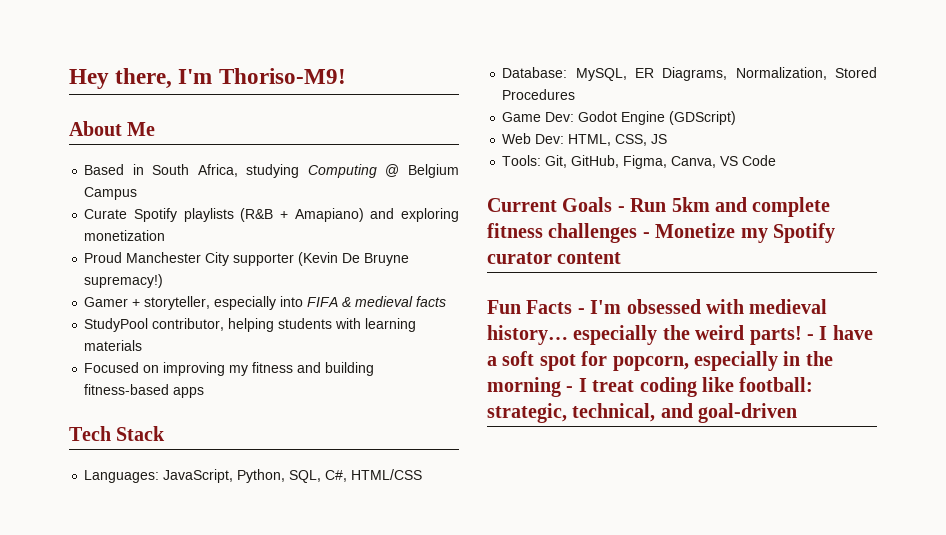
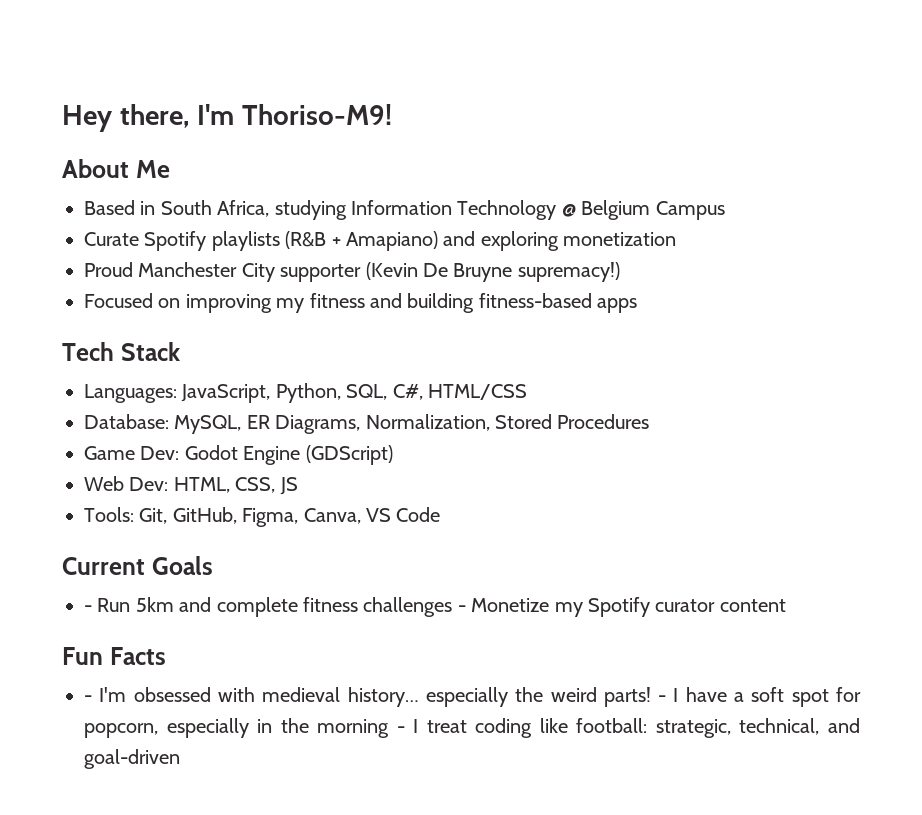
- Based in South Africa, studying Computing @ Belgium Campus
+ Based in South Africa, studying Information Technology @ Belgium Campus
- Gamer + storyteller, especially into FIFA & medieval facts
- StudyPool contributor, helping students with learning materials
- Current Goals - Run 5km and complete fitness challenges - Monetize my Spotify curator content
+ Current Goals
+ - Run 5km and complete fitness challenges - Monetize my Spotify curator content
- Fun Facts - I'm obsessed with medieval history… especially the weird parts!
+ Fun Facts
+ - I'm obsessed with medieval history… especially the weird parts!

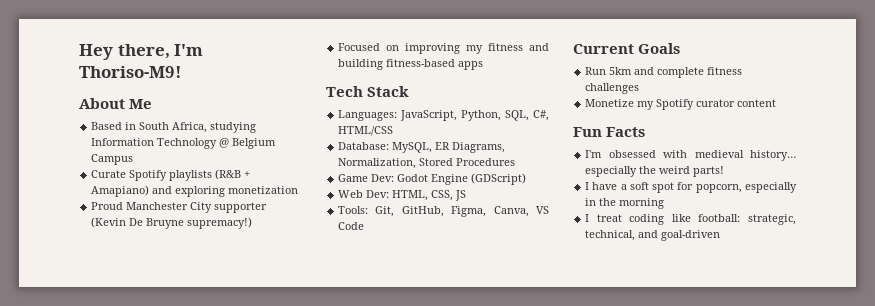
- - Run 5km and complete fitness challenges - Monetize my Spotify curator content
+ Run 5km and complete fitness challenges
+ Monetize my Spotify curator content
- - I'm obsessed with medieval history… especially the weird parts! - I have a soft spot for popcorn, especially in the morning - I treat coding like football: strategic, technical, and goal-driven
+ I'm obsessed with medieval history… especially the weird parts!
+ I have a soft spot for popcorn, especially in the morning
+ I treat coding like football: strategic, technical, and goal-driven

